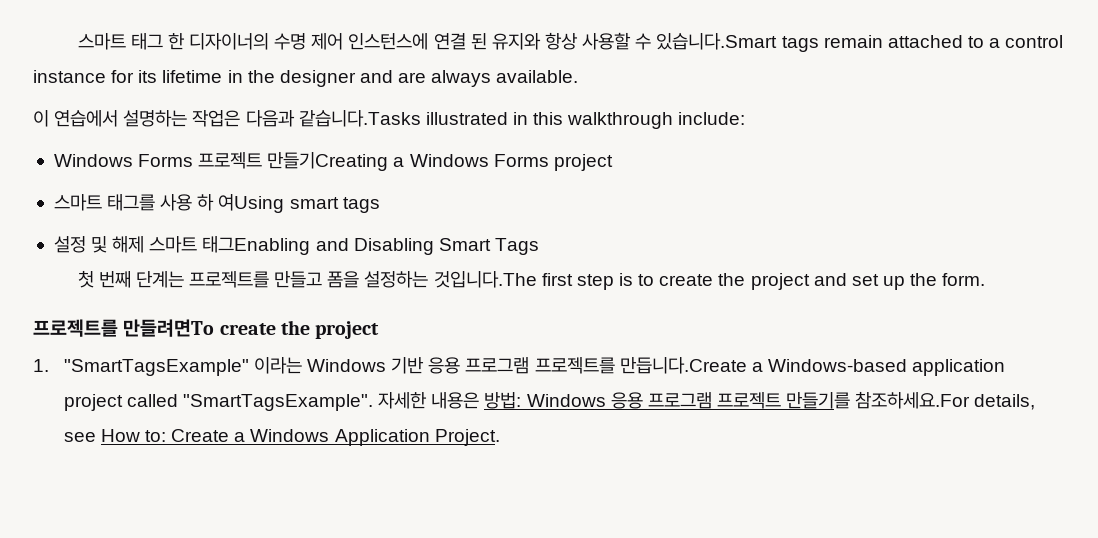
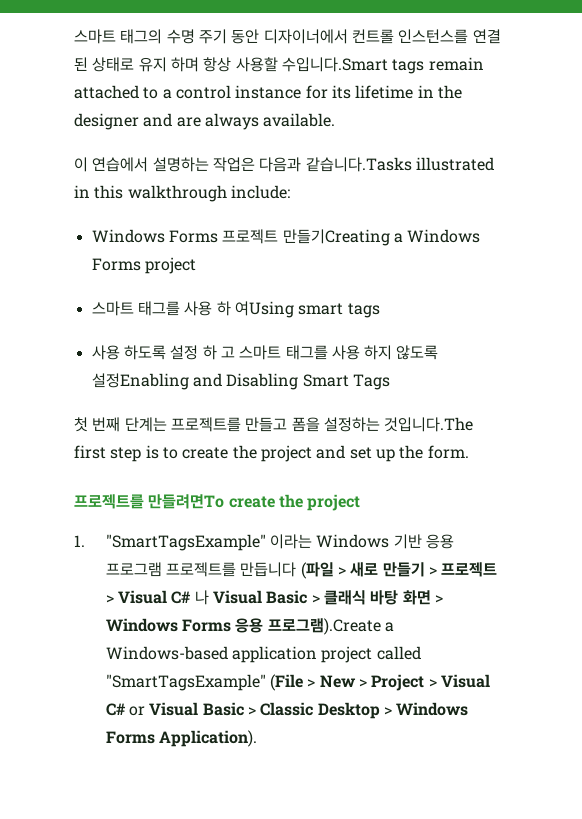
- 스마트 태그 한 디자이너의 수명 제어 인스턴스에 연결 된 유지와 항상 사용할 수 있습니다.Smart tags remain attached to a control instance for its lifetime in the designer and are always available.
+ 스마트 태그의 수명 주기 동안 디자이너에서 컨트롤 인스턴스를 연결 된 상태로 유지 하며 항상 사용할 수입니다.Smart tags remain attached to a control instance for its lifetime in the designer and are always available.
- 설정 및 해제 스마트 태그Enabling and Disabling Smart Tags
+ 사용 하도록 설정 하 고 스마트 태그를 사용 하지 않도록 설정Enabling and Disabling Smart Tags
- 1. "SmartTagsExample" 이라는 Windows 기반 응용 프로그램 프로젝트를 만듭니다.Create a Windows-based application project called "SmartTagsExample". 자세한 내용은 방법: Windows 응용 프로그램 프로젝트 만들기를 참조하세요.For details, see How to: Create a Windows Application Project.
+ 1. "SmartTagsExample" 이라는 Windows 기반 응용 프로그램 프로젝트를 만듭니다 (파일 > 새로 만들기 > 프로젝트 > Visual C# 나 Visual Basic > 클래식 바탕 화면 > Windows Forms 응용 프로그램).Create a Windows-based application project called "SmartTagsExample" (File > New > Project > Visual C# or Visual Basic > Classic Desktop > Windows Forms Application).

